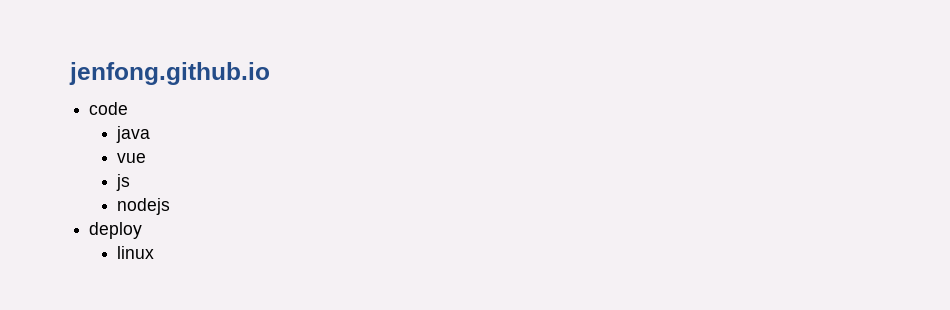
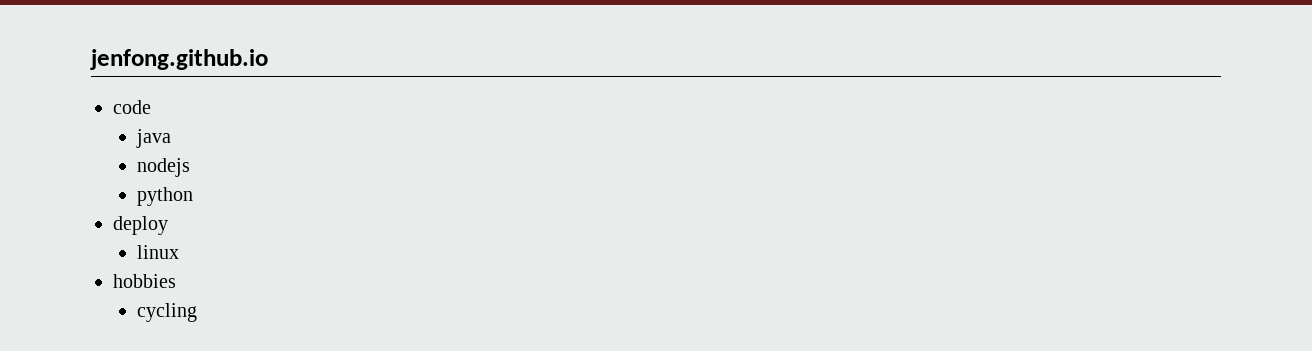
- vue
- js
  nodejs
+ python
+ hobbies
+ cycling

